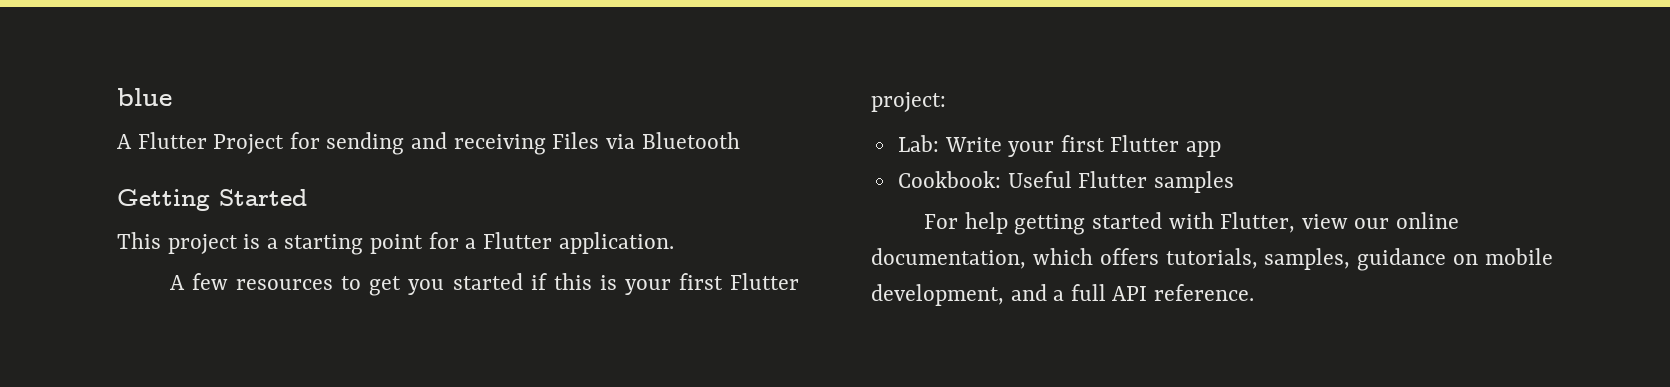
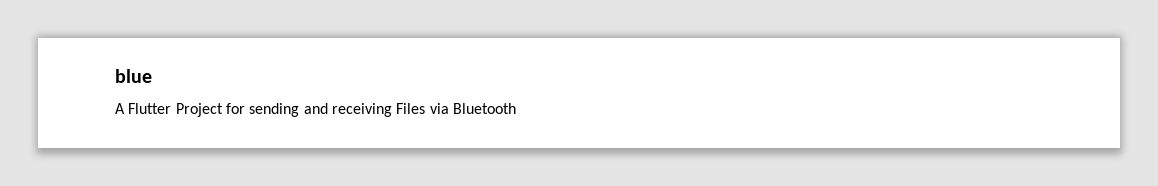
- Getting Started
- This project is a starting point for a Flutter application.
- A few resources to get you started if this is your first Flutter project:
- Lab: Write your first Flutter app
- Cookbook: Useful Flutter samples
- For help getting started with Flutter, view our online documentation, which offers tutorials, samples, guidance on mobile development, and a full API reference.

